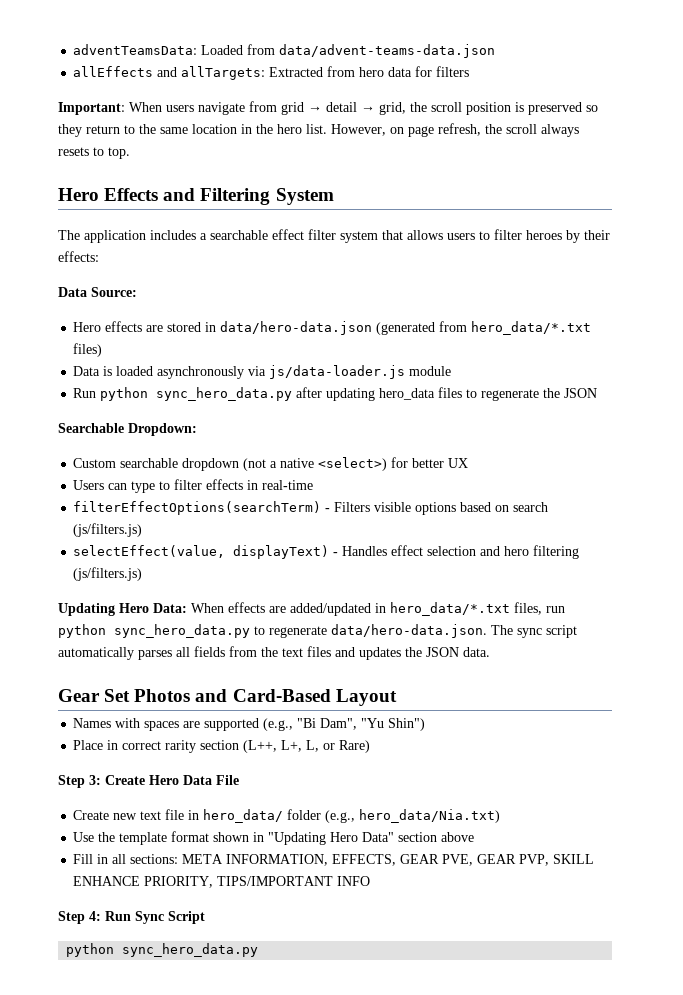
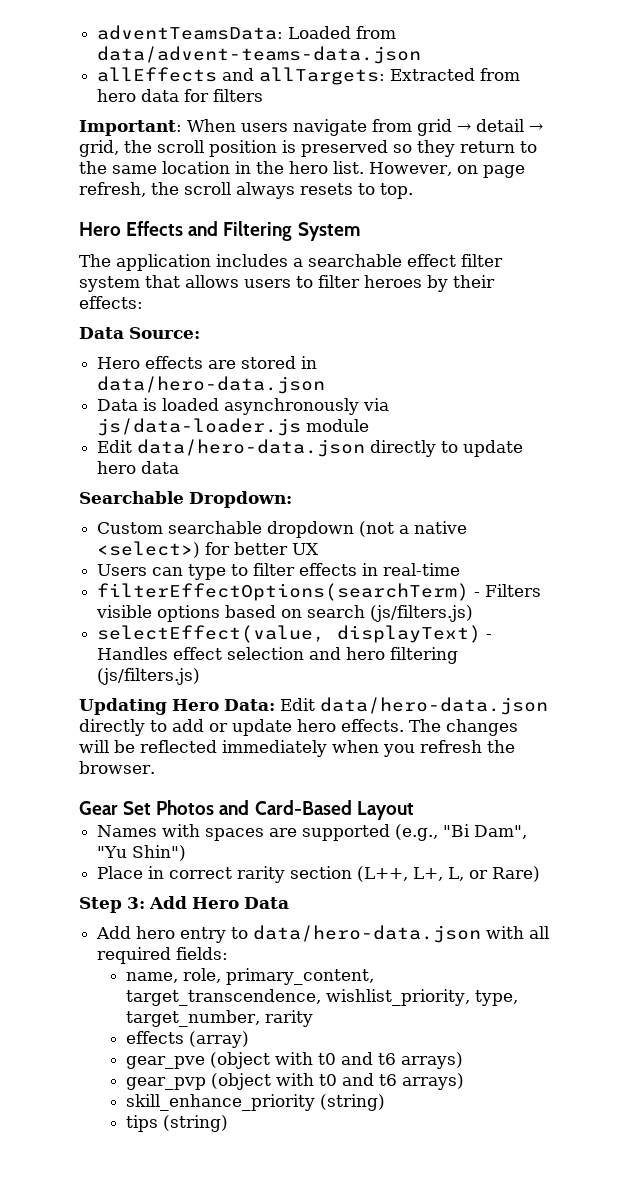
- Hero effects are stored in data/hero-data.json (generated from hero_data/*.txt files)
+ Hero effects are stored in data/hero-data.json
- Run python sync_hero_data.py after updating hero_data files to regenerate the JSON
+ Edit data/hero-data.json directly to update hero data
- Updating Hero Data: When effects are added/updated in hero_data/*.txt files, run python sync_hero_data.py to regenerate data/hero-data.json. The sync script automatically parses all fields from the text files and updates the JSON data.
+ Updating Hero Data: Edit data/hero-data.json directly to add or update hero effects. The changes will be reflected immediately when you refresh the browser.
- Step 3: Create Hero Data File
- Create new text file in hero_data/ folder (e.g., hero_data/Nia.txt)
- Use the template format shown in "Updating Hero Data" section above
- Fill in all sections: META INFORMATION, EFFECTS, GEAR PVE, GEAR PVP, SKILL ENHANCE PRIORITY, TIPS/IMPORTANT INFO
- Step 4: Run Sync Script
- python sync_hero_data.py
+ Step 3: Add Hero Data
+ Add hero entry to data/hero-data.json with all required fields:
+ name, role, primary_content, target_transcendence, wishlist_priority, type, target_number, rarity
+ effects (array)
+ gear_pve (object with t0 and t6 arrays)
+ gear_pvp (object with t0 and t6 arrays)
+ skill_enhance_priority (string)
+ tips (string)

